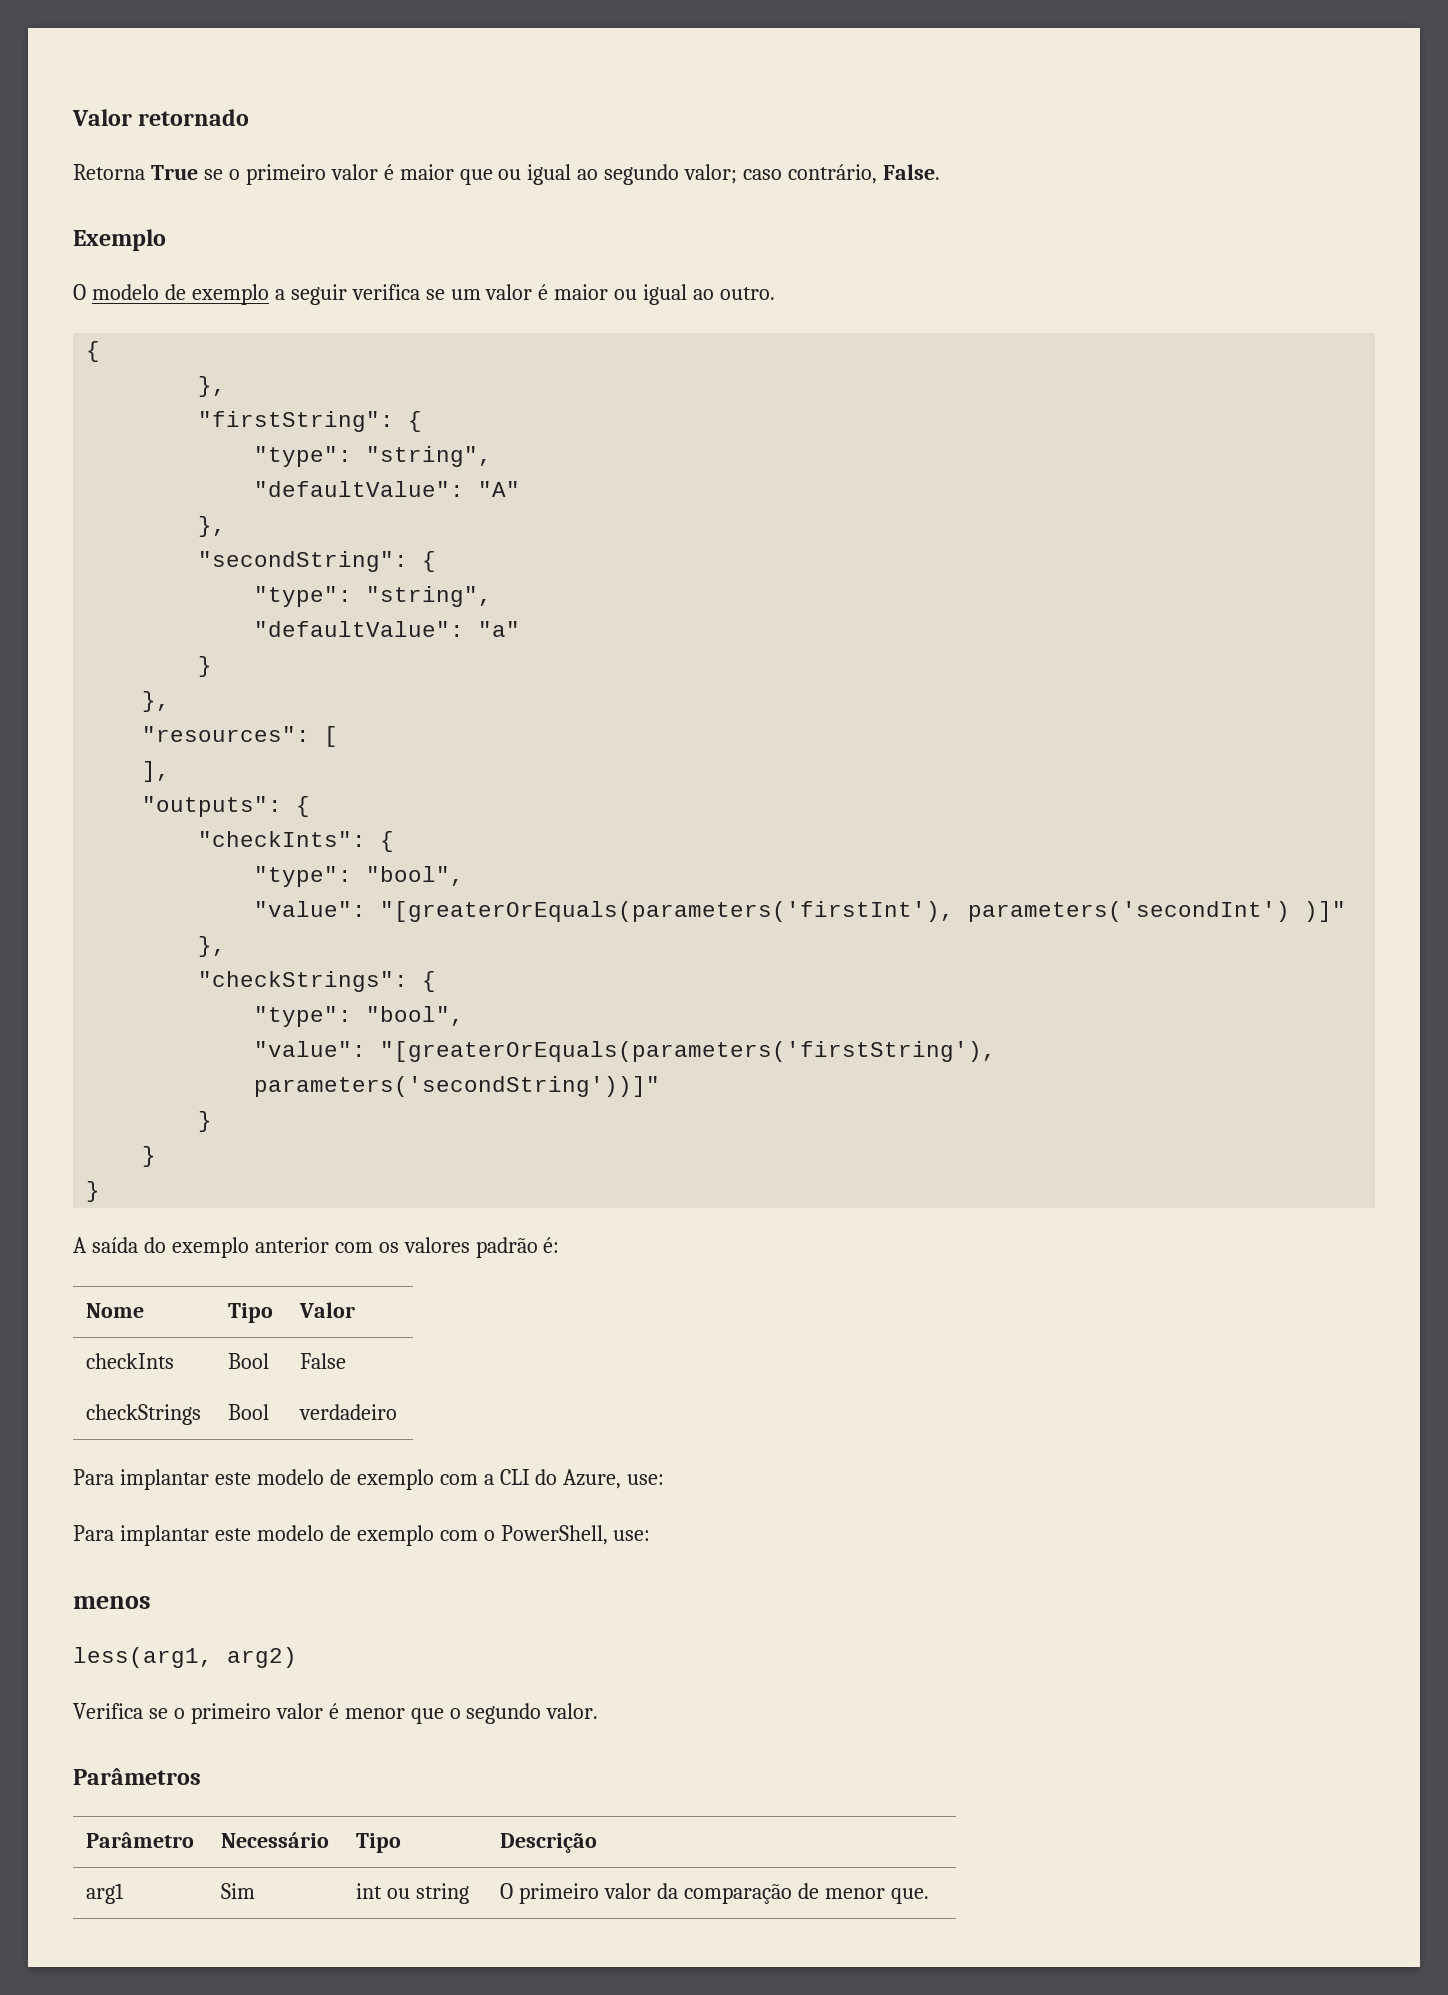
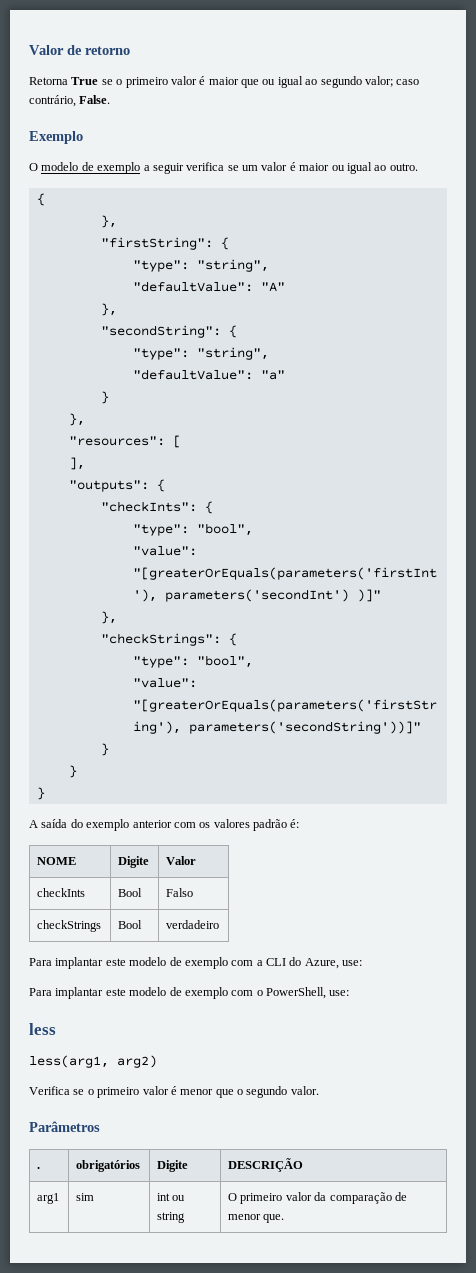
- Valor retornado
+ Valor de retorno
- Nome | Tipo | Valor
+ NOME | Digite | Valor
- checkInts | Bool | False
+ checkInts | Bool | Falso
- menos
+ less
- Parâmetro | Necessário | Tipo | Descrição
+ . | obrigatórios | Digite | DESCRIÇÃO
- arg1 | Sim | int ou string | O primeiro valor da comparação de menor que.
+ arg1 | sim | int ou string | O primeiro valor da comparação de menor que.

